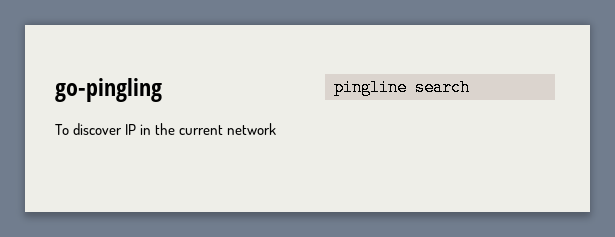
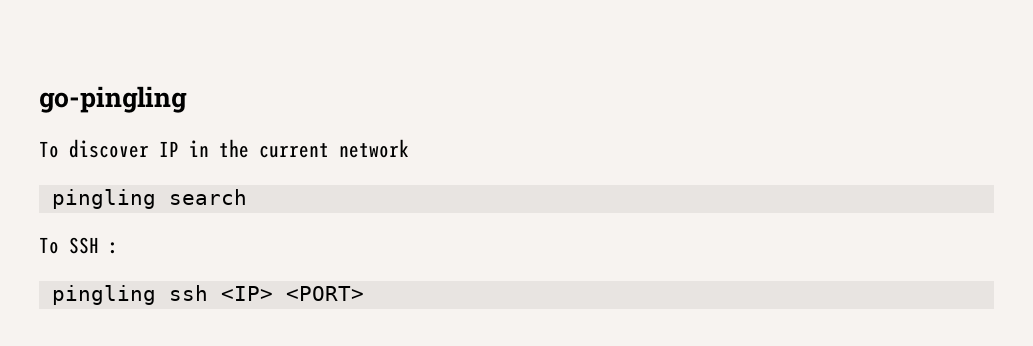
- pingline search
+ pingling search
+ To SSH :
+ pingling ssh <IP> <PORT>

